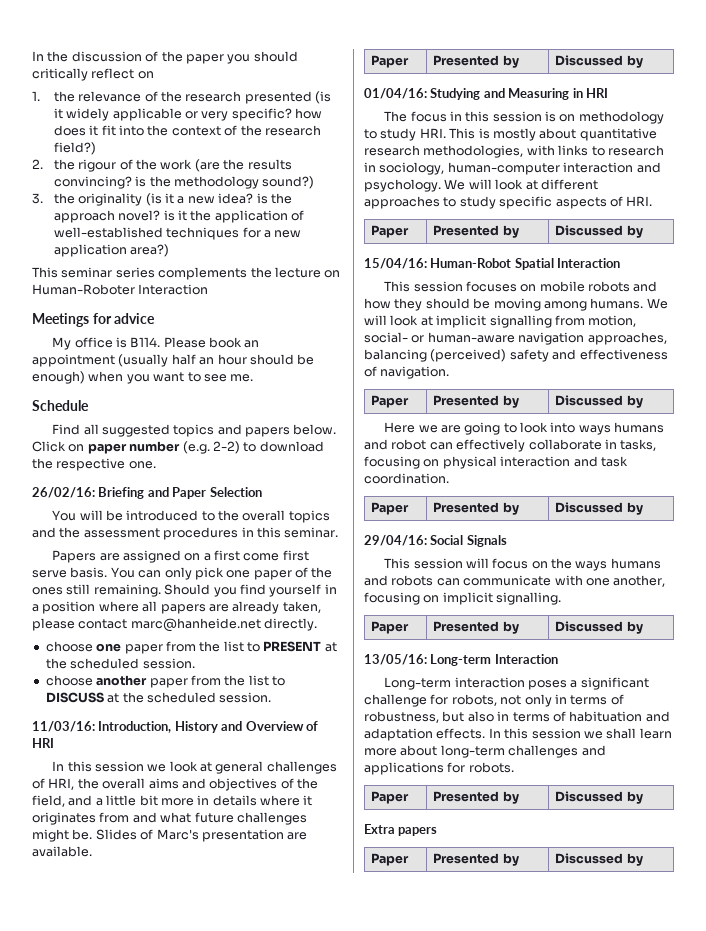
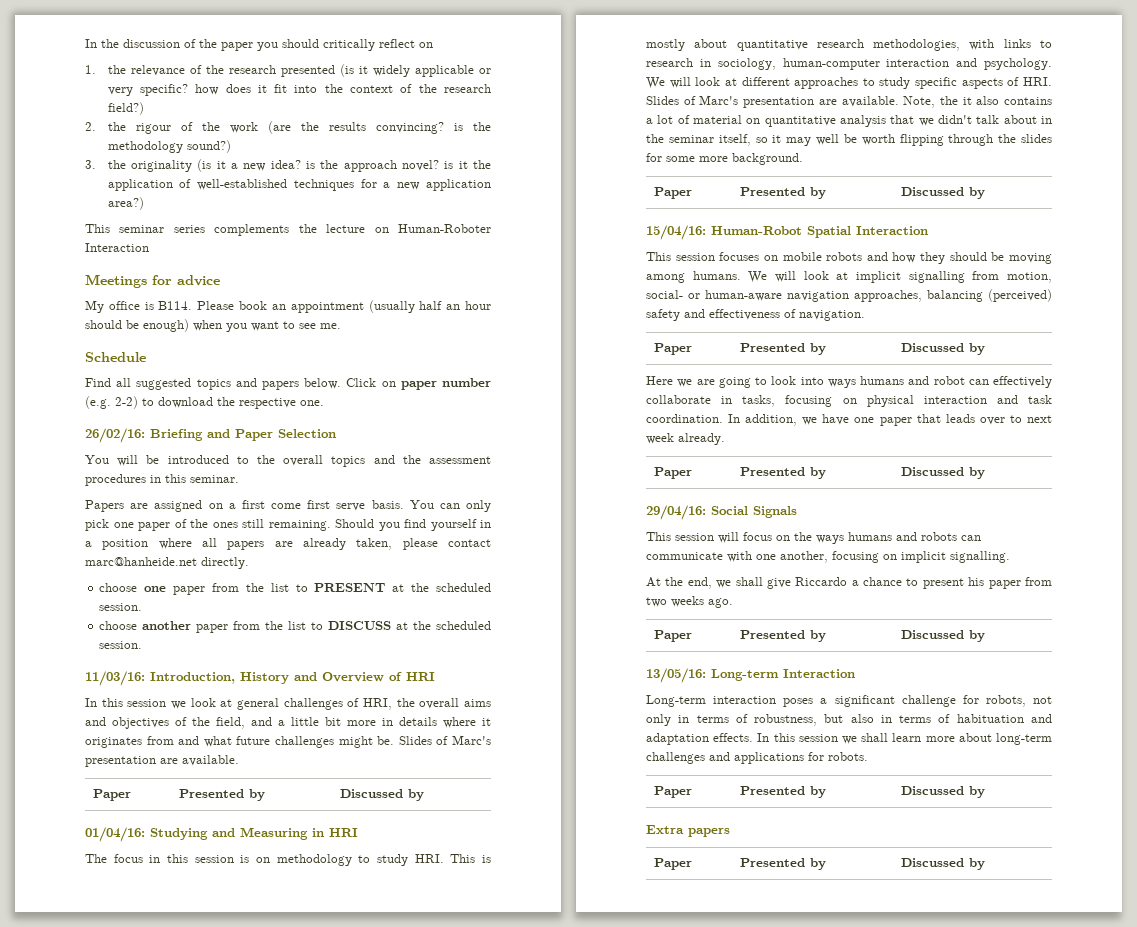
- We will look at different approaches to study specific aspects of HRI.
+ We will look at different approaches to study specific aspects of HRI. Slides of Marc's presentation are available. Note, the it also contains a lot of material on quantitative analysis that we didn't talk about in the seminar itself, so it may well be worth flipping through the slides for some more background.
+ In addition, we have one paper that leads over to next week already.
+ At the end, we shall give Riccardo a chance to present his paper from two weeks ago.

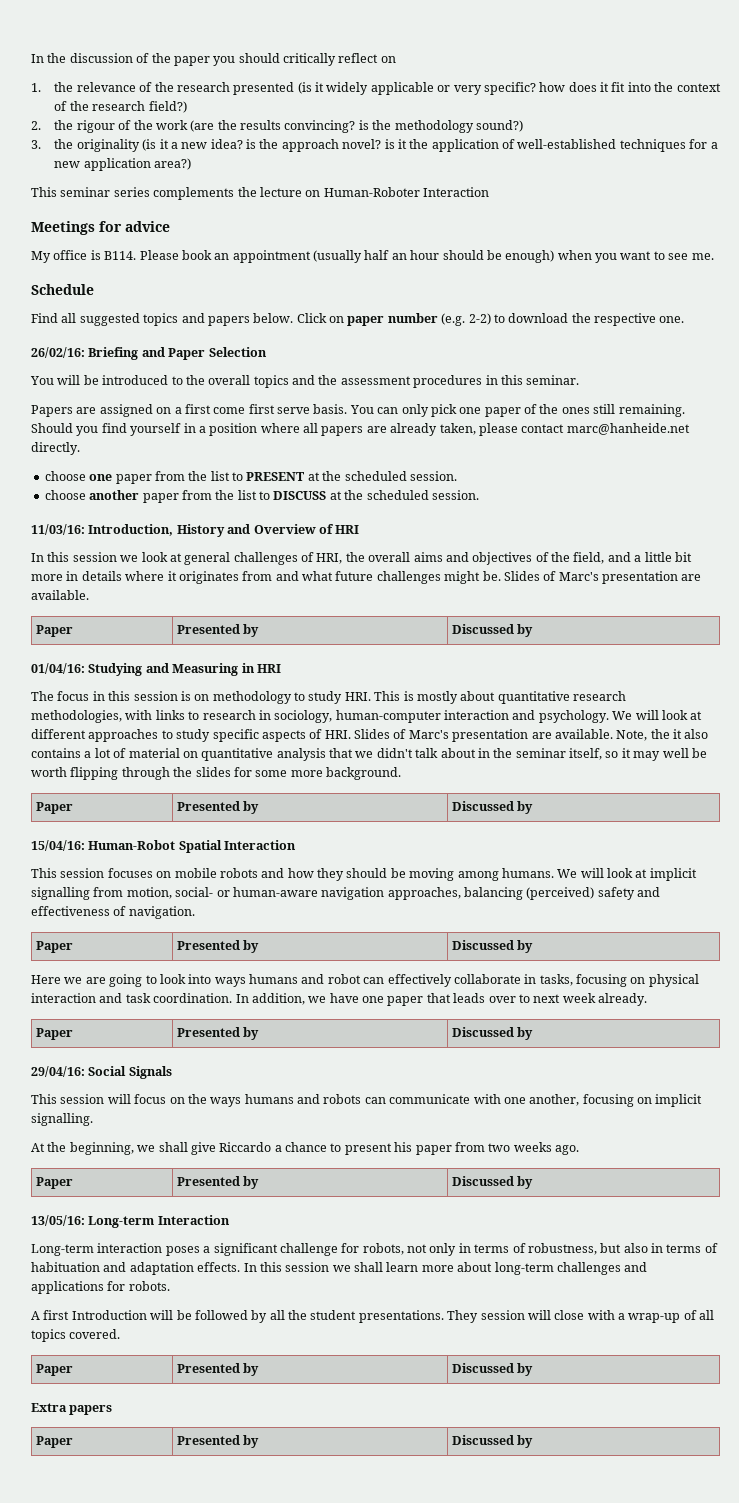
- At the end, we shall give Riccardo a chance to present his paper from two weeks ago.
+ At the beginning, we shall give Riccardo a chance to present his paper from two weeks ago.
+ A first Introduction will be followed by all the student presentations. They session will close with a wrap-up of all topics covered.

